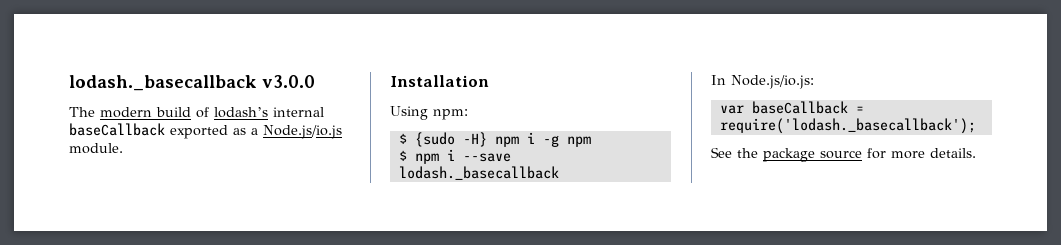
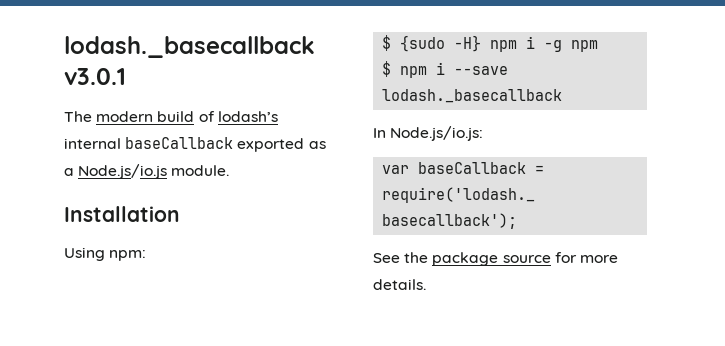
- lodash._basecallback v3.0.0
+ lodash._basecallback v3.0.1

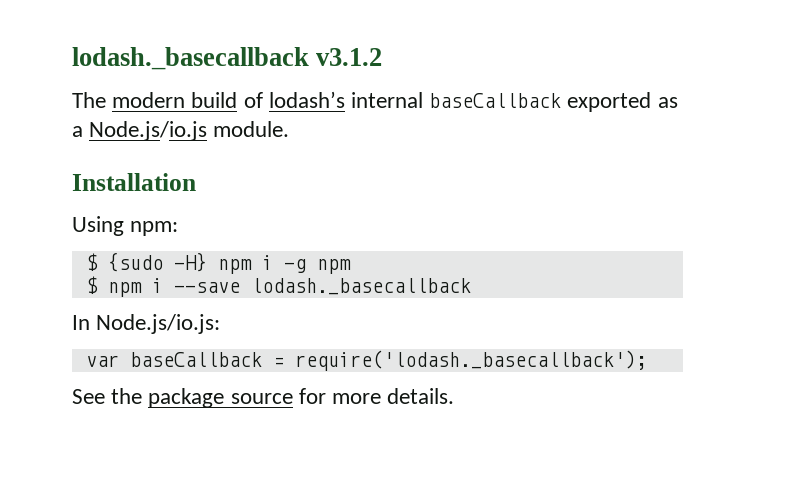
- lodash._basecallback v3.0.1
+ lodash._basecallback v3.1.2

